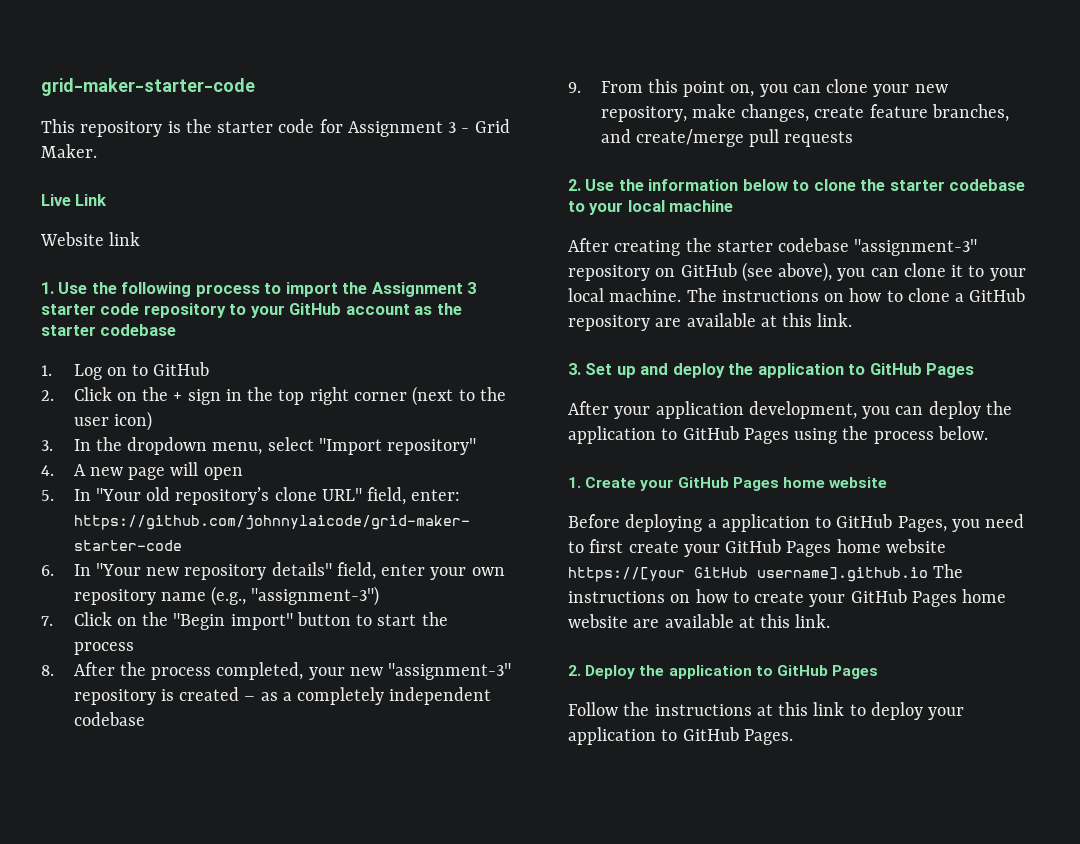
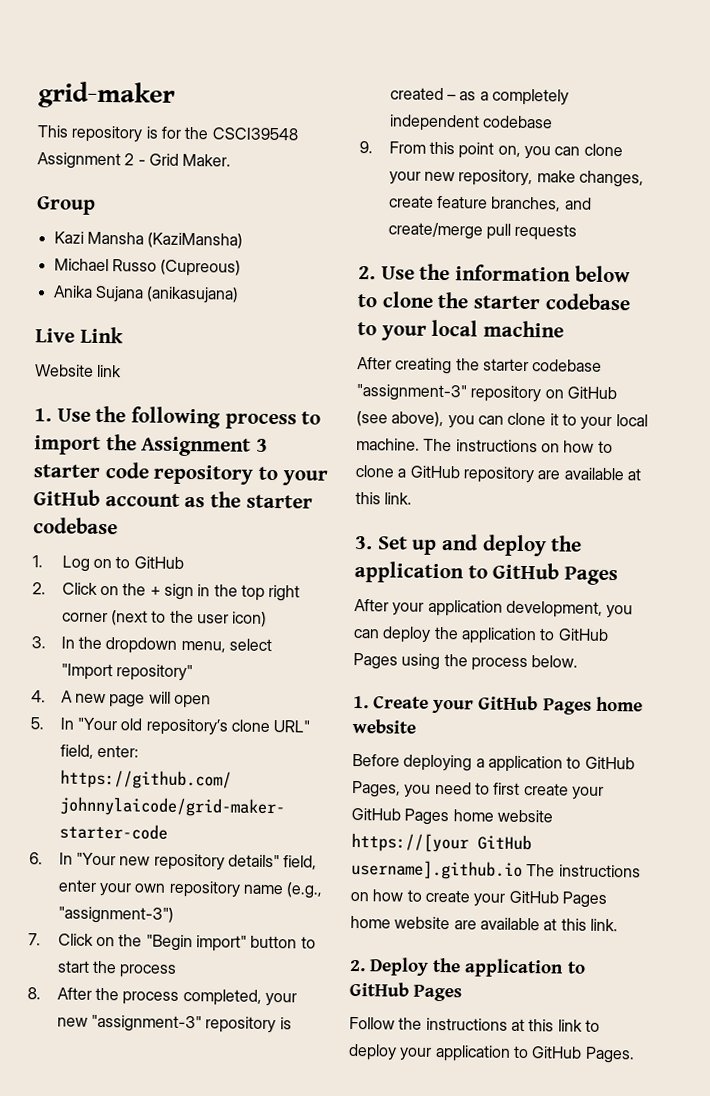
- grid-maker-starter-code
+ grid-maker
- This repository is the starter code for Assignment 3 - Grid Maker.
+ This repository is for the CSCI39548 Assignment 2 - Grid Maker.
+ Group
+ Kazi Mansha (KaziMansha)
+ Michael Russo (Cupreous)
+ Anika Sujana (anikasujana)

